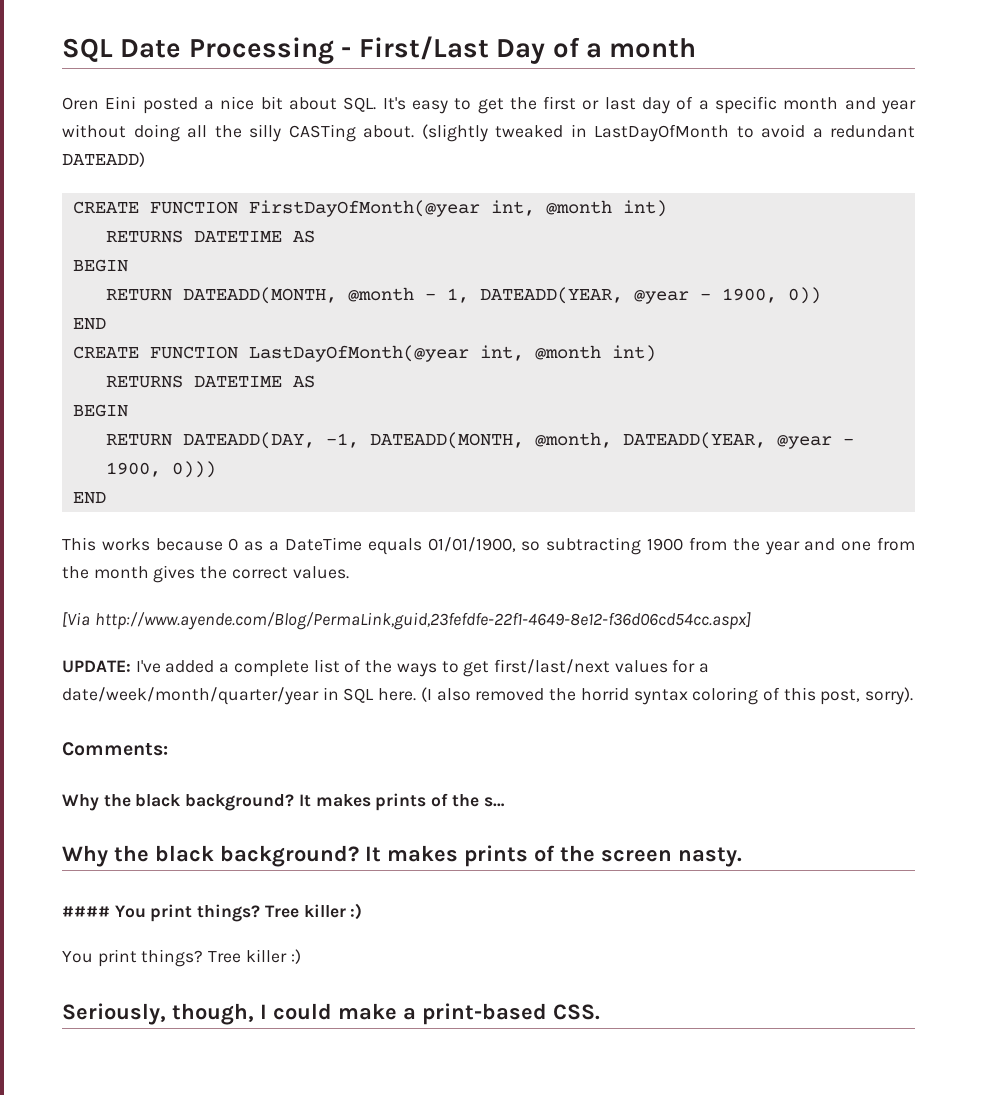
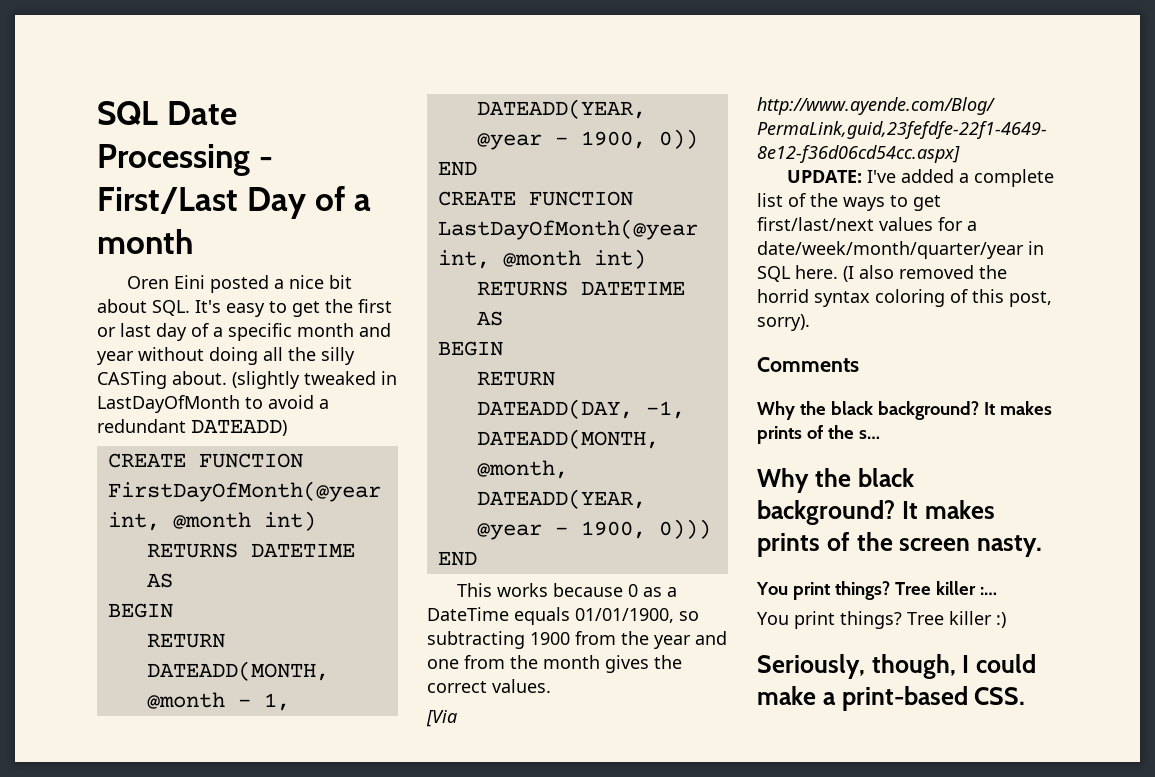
- Comments:
+ Comments
- #### You print things? Tree killer :)
+ You print things? Tree killer :…

